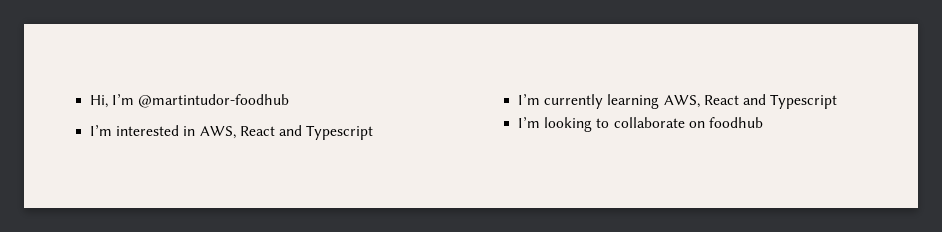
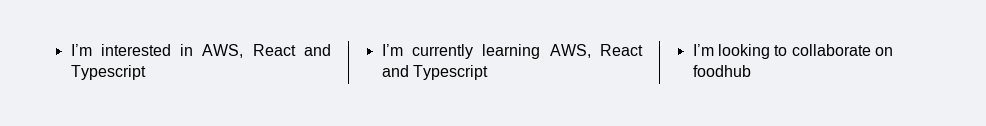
- Hi, I’m @martintudor-foodhub

